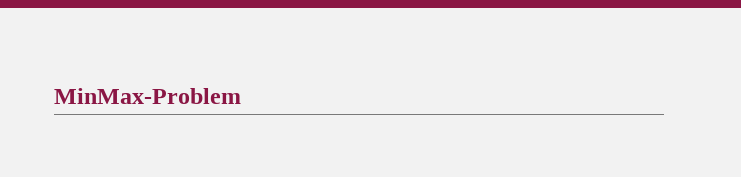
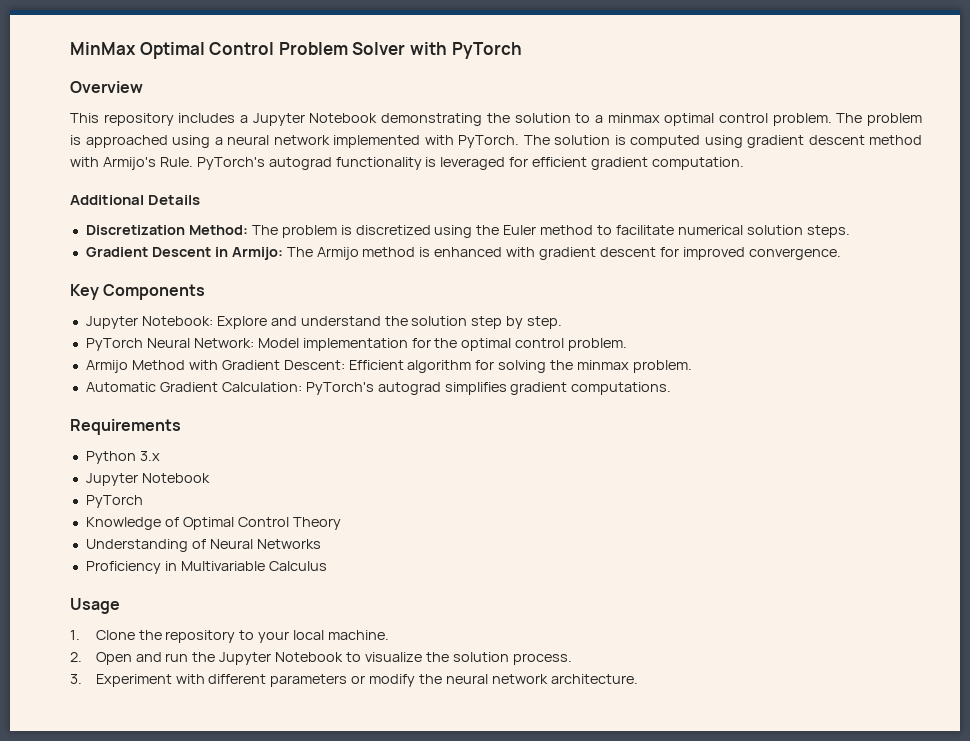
- MinMax-Problem
+ MinMax Optimal Control Problem Solver with PyTorch
+ Overview
+ This repository includes a Jupyter Notebook demonstrating the solution to a minmax optimal control problem. The problem is approached using a neural network implemented with PyTorch. The solution is computed using gradient descent method with Armijo's Rule. PyTorch's autograd functionality is leveraged for efficient gradient computation.
+ Additional Details
+ Discretization Method: The problem is discretized using the Euler method to facilitate numerical solution steps.
+ Gradient Descent in Armijo: The Armijo method is enhanced with gradient descent for improved convergence.
+ Key Components
+ Jupyter Notebook: Explore and understand the solution step by step.
+ PyTorch Neural Network: Model implementation for the optimal control problem.
+ Armijo Method with Gradient Descent: Efficient algorithm for solving the minmax problem.
+ Automatic Gradient Calculation: PyTorch's autograd simplifies gradient computations.
+ Requirements
+ Python 3.x
+ Jupyter Notebook
+ PyTorch
+ Knowledge of Optimal Control Theory
+ Understanding of Neural Networks
+ Proficiency in Multivariable Calculus
+ Usage
+ 1. Clone the repository to your local machine.
+ 2. Open and run the Jupyter Notebook to visualize the solution process.
+ 3. Experiment with different parameters or modify the neural network architecture.

